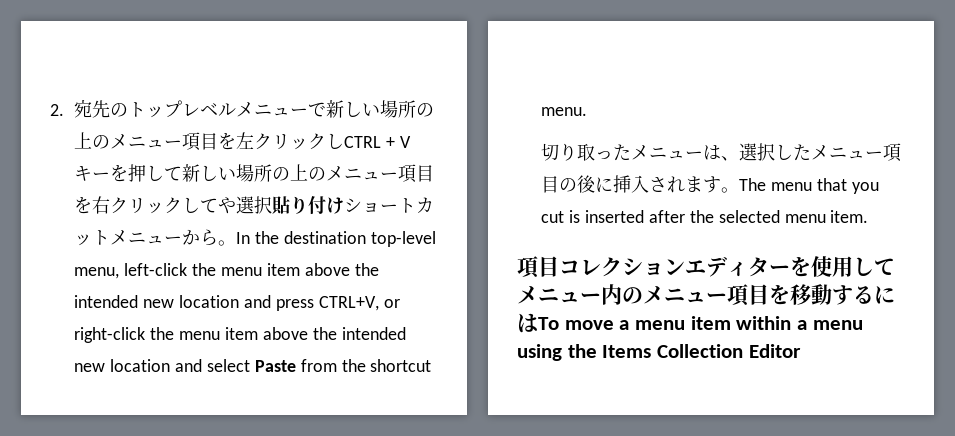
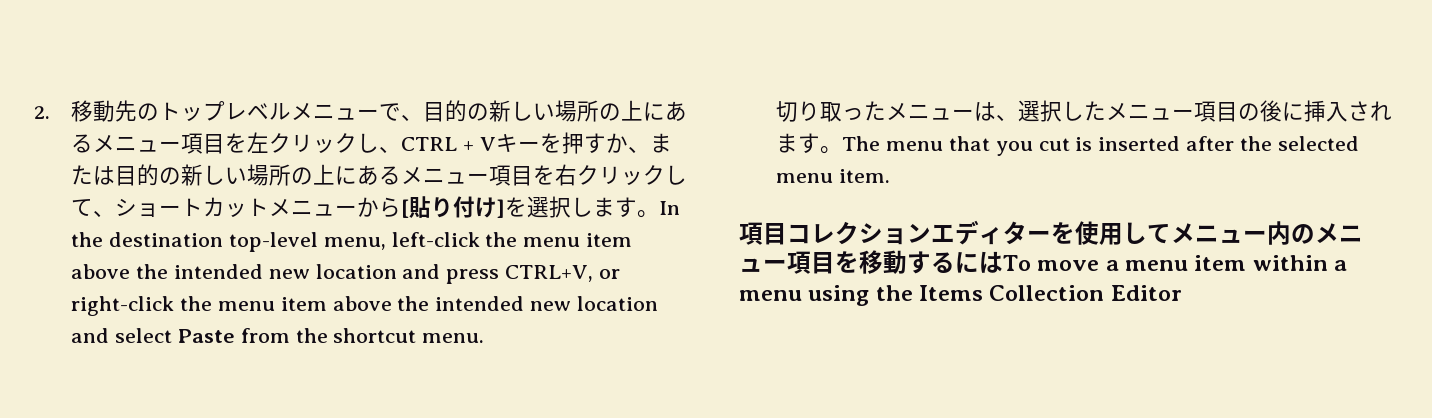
- 2.宛先のトップレベルメニューで新しい場所の上のメニュー項目を左クリックしCTRL + Vキーを押して新しい場所の上のメニュー項目を右クリックしてや選択貼り付けショートカットメニューから。
+ 2.移動先のトップレベルメニューで、目的の新しい場所の上にあるメニュー項目を左クリックし、CTRL + Vキーを押すか、または目的の新しい場所の上にあるメニュー項目を右クリックして、ショートカットメニューから[貼り付け]を選択します。

